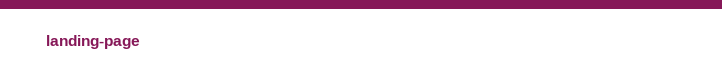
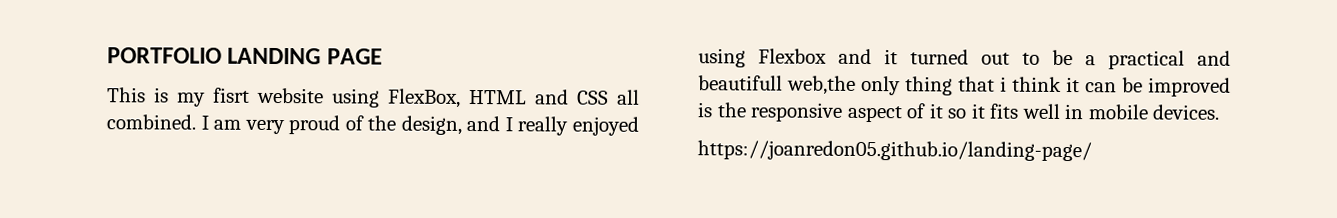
- landing-page
+ PORTFOLIO LANDING PAGE
+ This is my fisrt website using FlexBox, HTML and CSS all combined. I am very proud of the design, and I really enjoyed using Flexbox and it turned out to be a practical and beautifull web,the only thing that i think it can be improved is the responsive aspect of it so it fits well in mobile devices.
+ https://joanredon05.github.io/landing-page/

